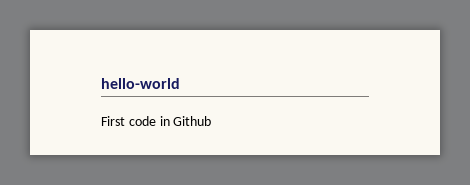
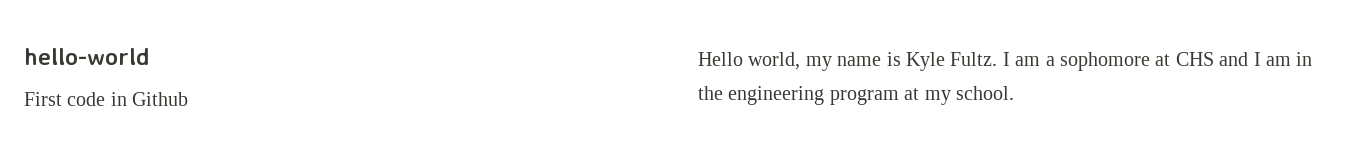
+ Hello world, my name is Kyle Fultz. I am a sophomore at CHS and I am in the engineering program at my school.

